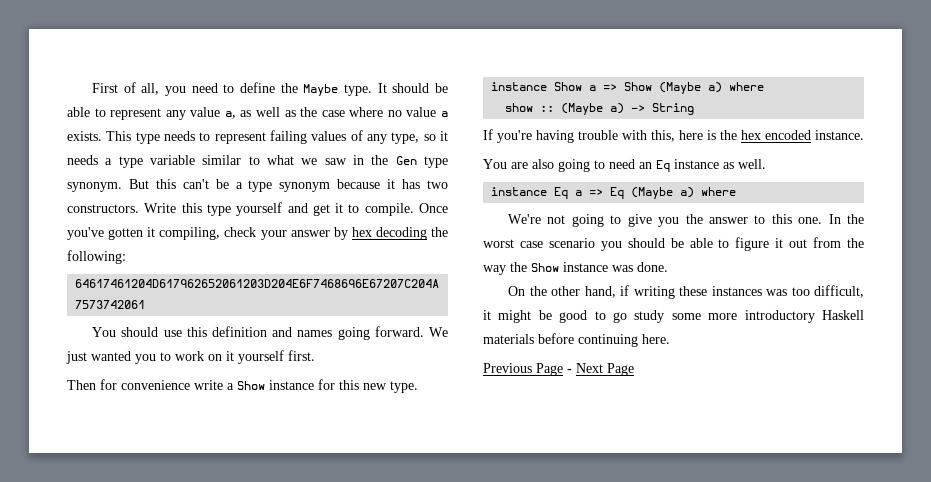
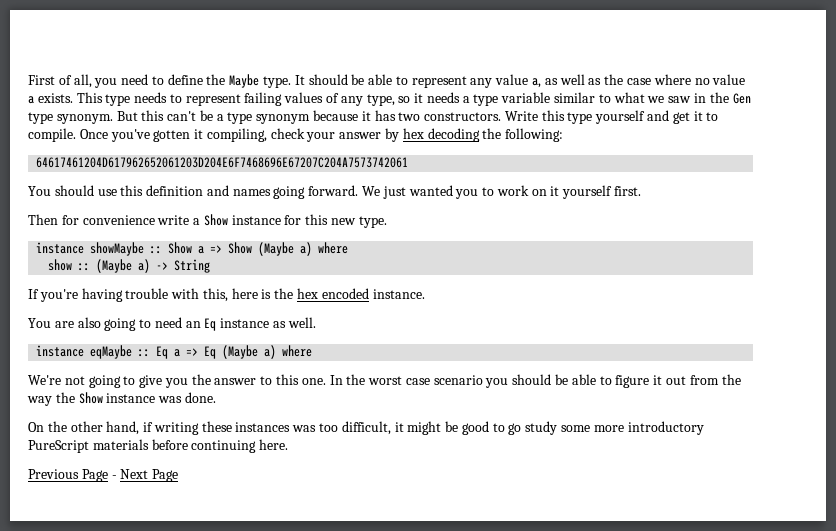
- instance Show a => Show (Maybe a) where
+ instance showMaybe :: Show a => Show (Maybe a) where
- instance Eq a => Eq (Maybe a) where
+ instance eqMaybe :: Eq a => Eq (Maybe a) where
- On the other hand, if writing these instances was too difficult, it might be good to go study some more introductory Haskell materials before continuing here.
+ On the other hand, if writing these instances was too difficult, it might be good to go study some more introductory PureScript materials before continuing here.

